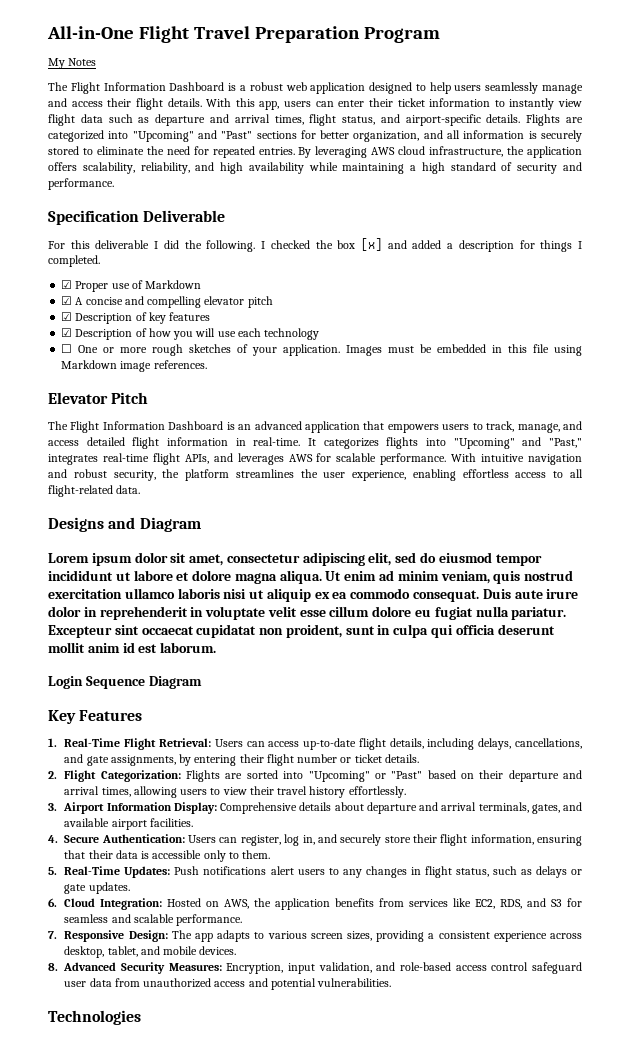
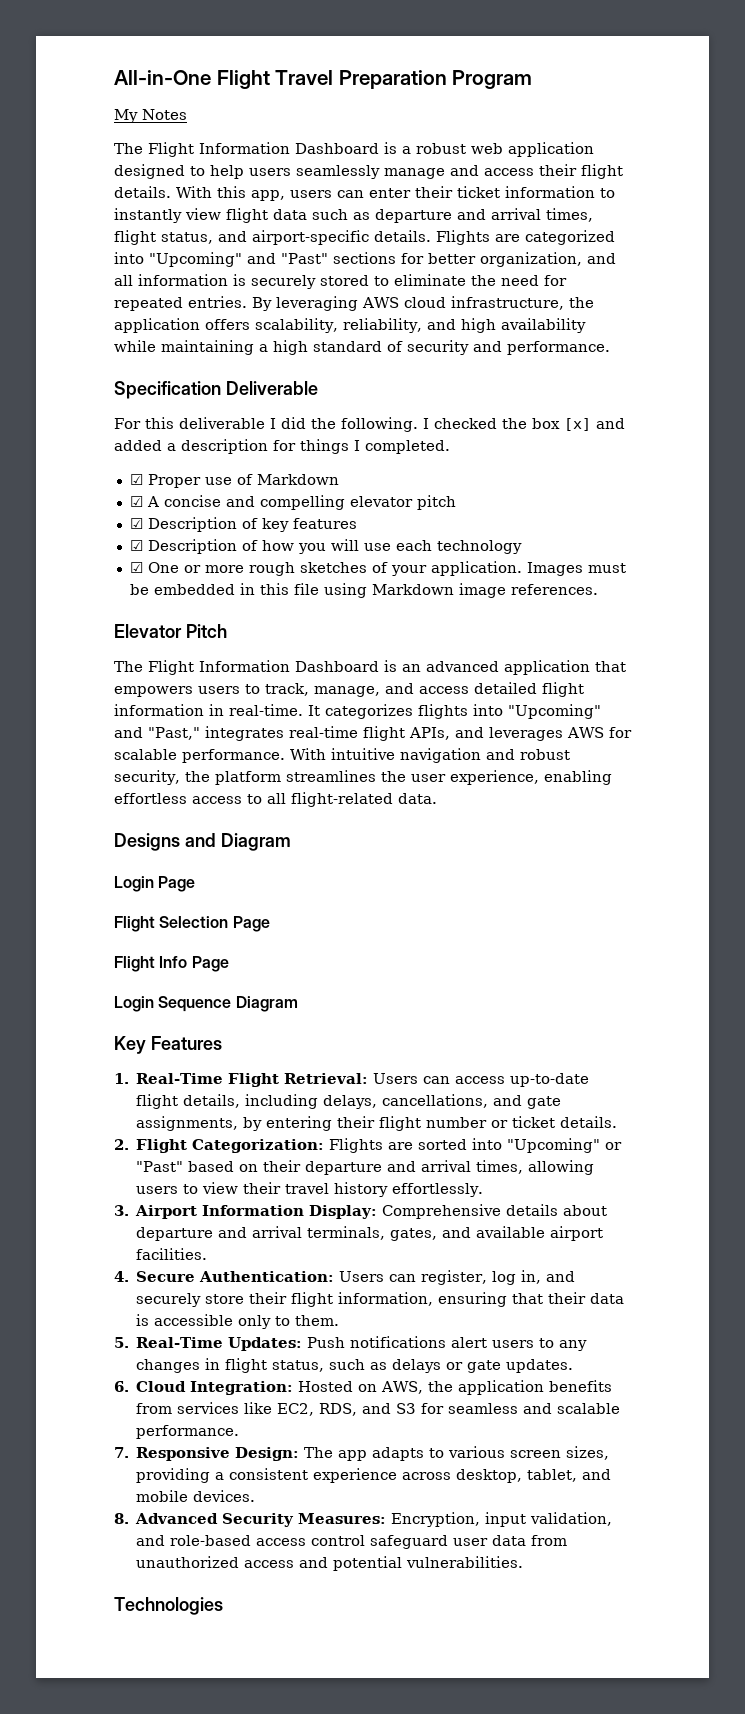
- ☐ One or more rough sketches of your application.
+ ☑ One or more rough sketches of your application.
- Lorem ipsum dolor sit amet, consectetur adipiscing elit, sed do eiusmod tempor incididunt ut labore et dolore magna aliqua. Ut enim ad minim veniam, quis nostrud exercitation ullamco laboris nisi ut aliquip ex ea commodo consequat. Duis aute irure dolor in reprehenderit in voluptate velit esse cillum dolore eu fugiat nulla pariatur. Excepteur sint occaecat cupidatat non proident, sunt in culpa qui officia deserunt mollit anim id est laborum.
+ Login Page
+ Flight Selection Page
+ Flight Info Page

